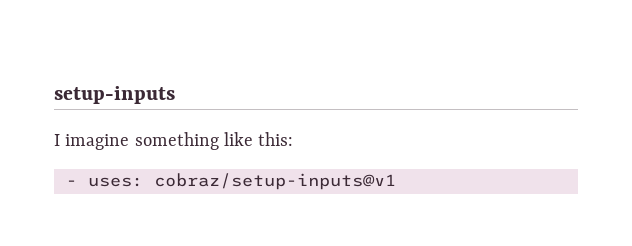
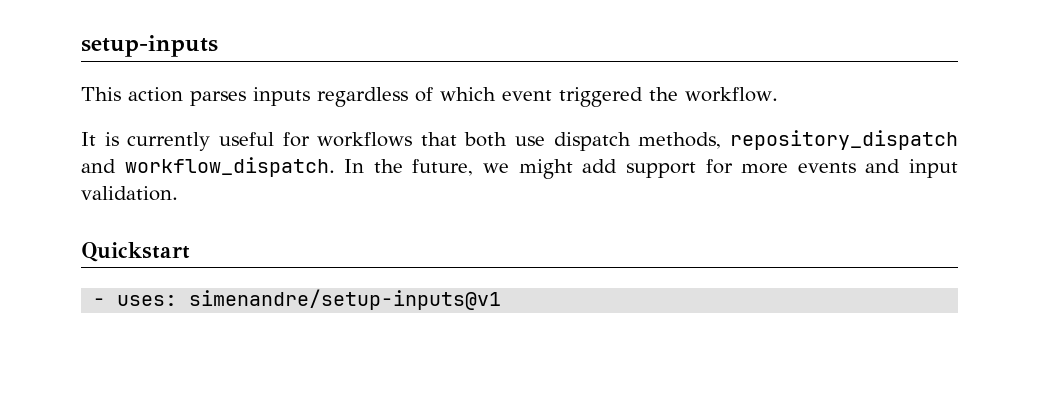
- I imagine something like this:
+ This action parses inputs regardless of which event triggered the workflow.
+ It is currently useful for workflows that both use dispatch methods, repository_dispatch and workflow_dispatch. In the future, we might add support for more events and input validation.
+ Quickstart
- - uses: cobraz/setup-inputs@v1
+ - uses: simenandre/setup-inputs@v1

